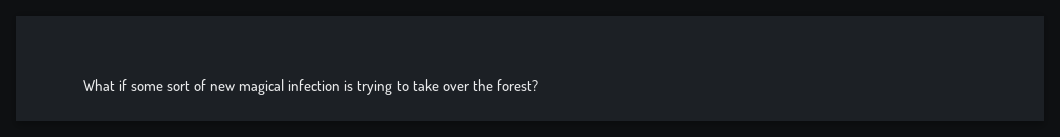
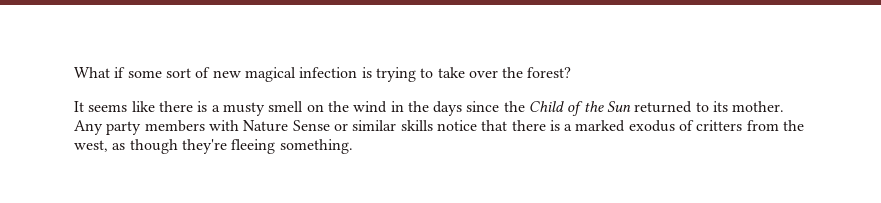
+ It seems like there is a musty smell on the wind in the days since the Child of the Sun returned to its mother. Any party members with Nature Sense or similar skills notice that there is a marked exodus of critters from the west, as though they're fleeing something.

